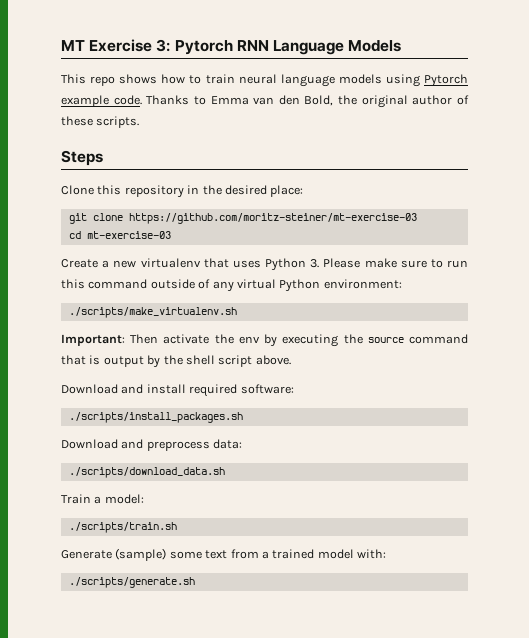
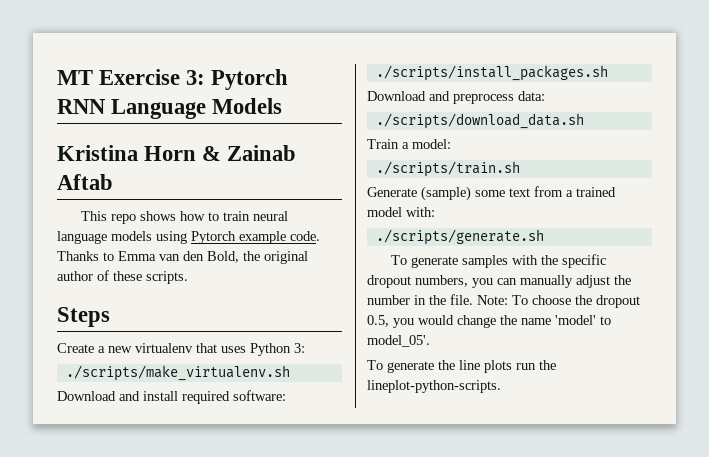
+ Kristina Horn & Zainab Aftab
- Clone this repository in the desired place:
- git clone https://github.com/moritz-steiner/mt-exercise-03
- cd mt-exercise-03
- Create a new virtualenv that uses Python 3. Please make sure to run this command outside of any virtual Python environment:
+ Create a new virtualenv that uses Python 3:
  ./scripts/make_virtualenv.sh
- Important: Then activate the env by executing the source command that is output by the shell script above.
+ To generate samples with the specific dropout numbers, you can manually adjust the number in the file. Note: To choose the dropout 0.5, you would change the name 'model' to model_05'.
+ To generate the line plots run the lineplot-python-scripts.

